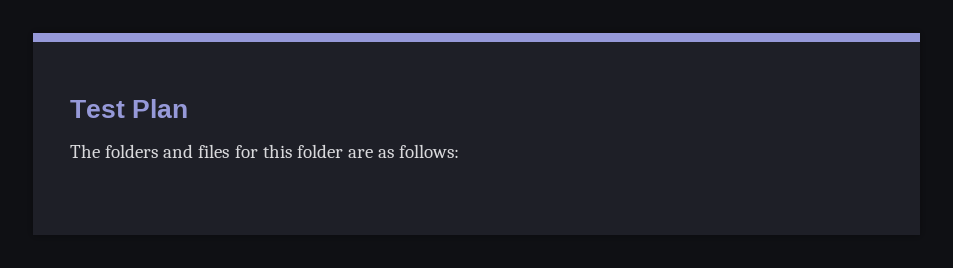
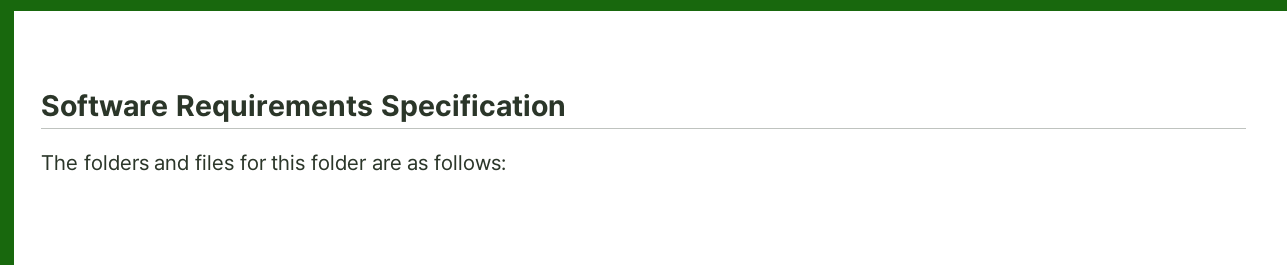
- Test Plan
+ Software Requirements Specification

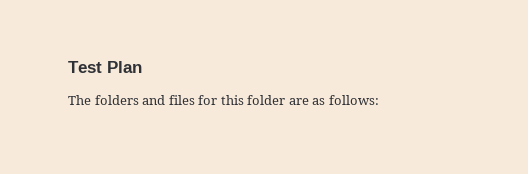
- Software Requirements Specification
+ Test Plan

